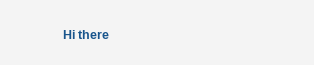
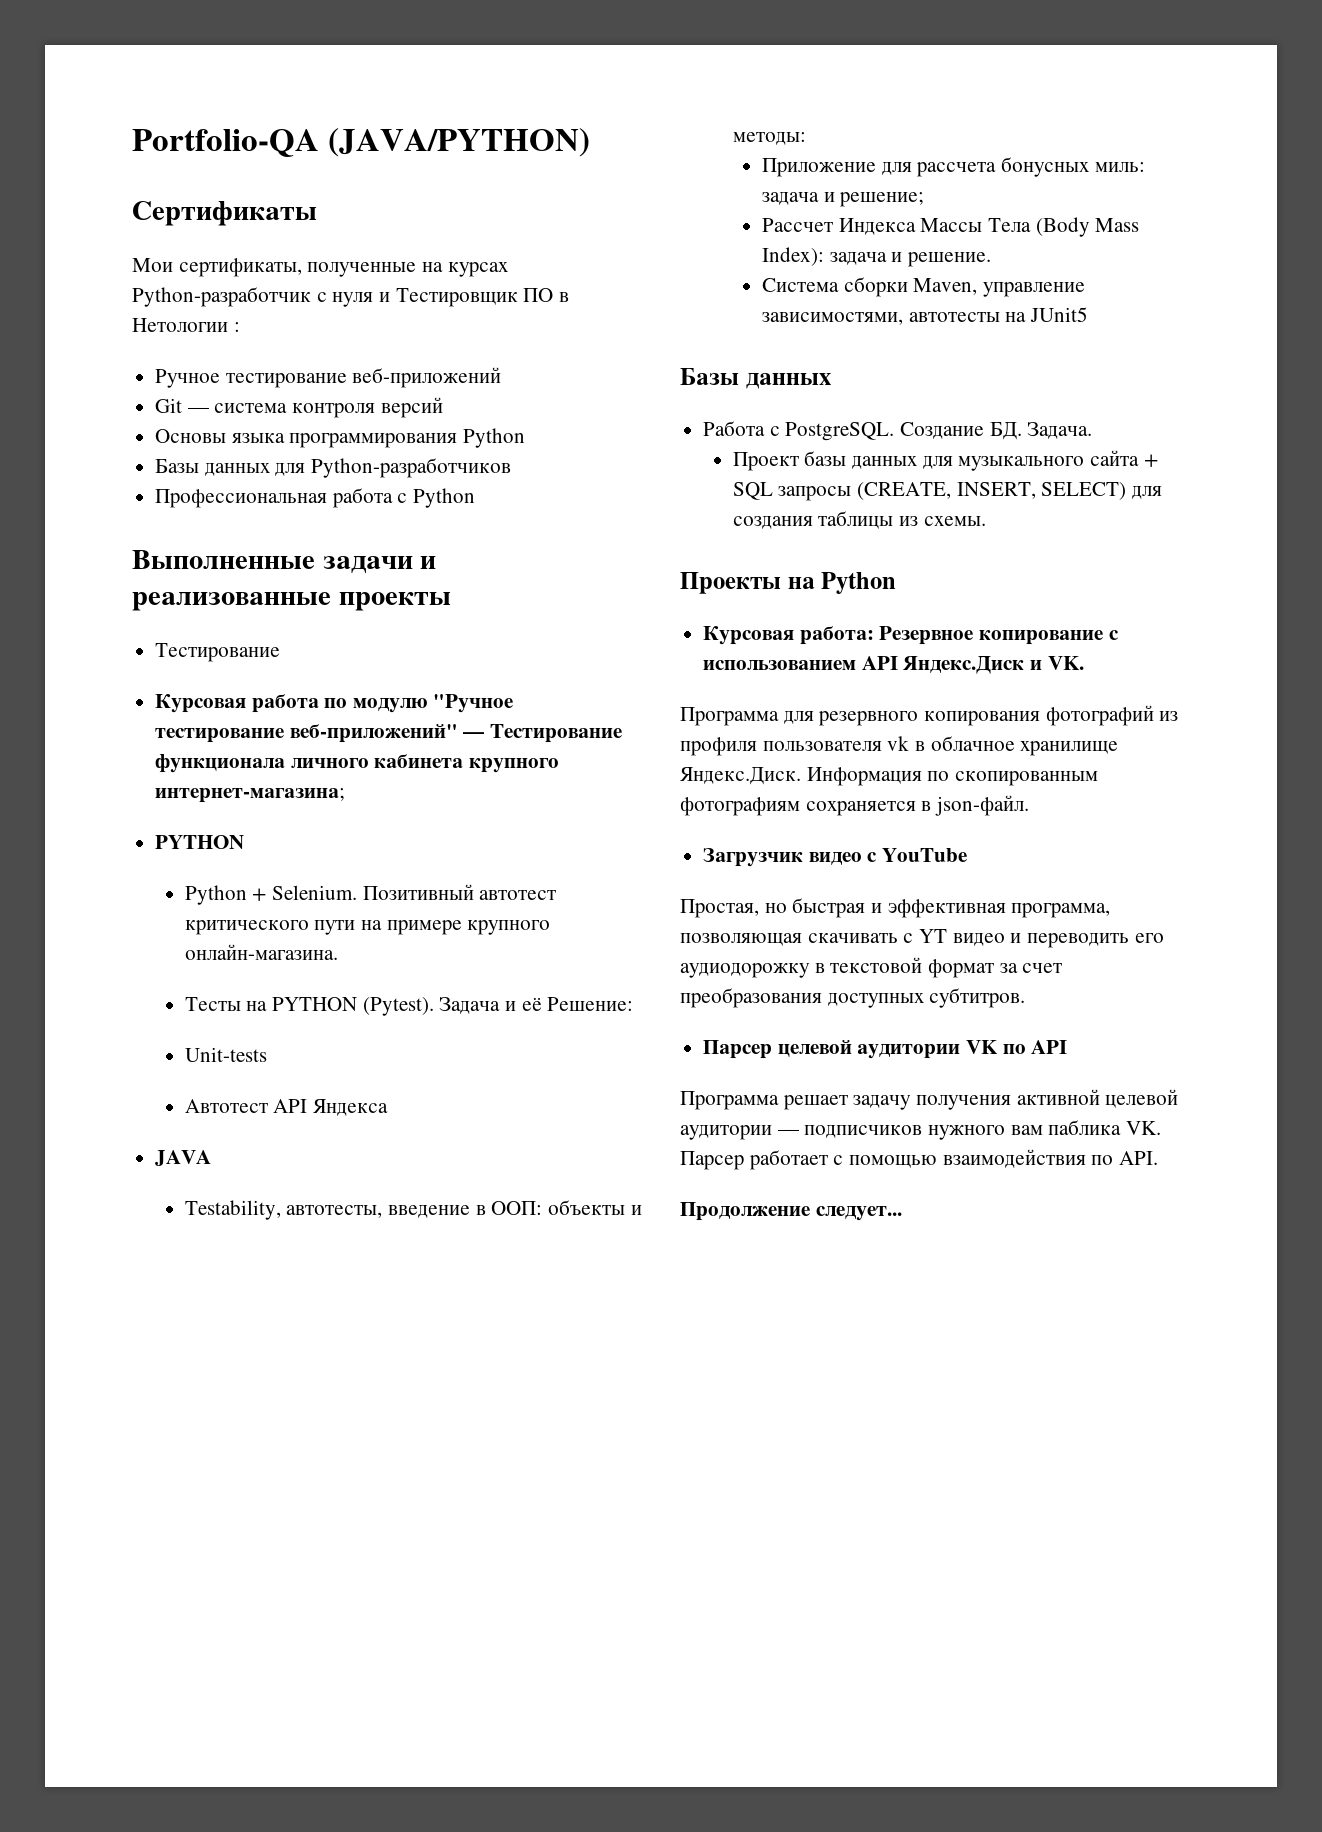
- Hi there
+ Portfolio-QA (JAVA/PYTHON)
+ Сертификаты
+ Мои сертификаты, полученные на курсах Python-разработчик с нуля и Тестировщик ПО в Нетологии :
+ Ручное тестирование веб-приложений
+ Git — система контроля версий
+ Основы языка программирования Python
+ Базы данных для Python-разработчиков
+ Профессиональная работа с Python
+ Выполненные задачи и реализованные проекты
+ Тестирование
+ Курсовая работа по модулю "Ручное тестирование веб-приложений" — Тестирование функционала личного кабинета крупного интернет-магазина;
+ PYTHON
+ Python + Selenium. Позитивный автотест критического пути на примере крупного онлайн-магазина.
+ Тесты на PYTHON (Pytest). Задача и её Решение:
+ Unit-tests
+ Автотест API Яндекса
+ JAVA
+ Testability, автотесты, введение в ООП: объекты и методы:
+ Приложение для рассчета бонусных миль: задача и решение;
+ Рассчет Индекса Массы Тела (Body Mass Index): задача и решение.
+ Система сборки Maven, управление зависимостями, автотесты на JUnit5
+ Базы данных
+ Работа с PostgreSQL. Создание БД. Задача.
+ Проект базы данных для музыкального сайта + SQL запросы (CREATE, INSERT, SELECT) для создания таблицы из схемы.
+ Проекты на Python
+ Курсовая работа: Резервное копирование с использованием API Яндекс.Диск и VK.
+ Программа для резервного копирования фотографий из профиля пользователя vk в облачное хранилище Яндекс.Диск. Информация по скопированным фотографиям сохраняется в json-файл.
+ Загрузчик видео с YouTube
+ Простая, но быстрая и эффективная программа, позволяющая скачивать с YT видео и переводить его аудиодорожку в текстовой формат за счет преобразования доступных субтитров.
+ Парсер целевой аудитории VK по API
+ Программа решает задачу получения активной целевой аудитории — подписчиков нужного вам паблика VK. Парсер работает с помощью взаимодействия по API.
+ Продолжение следует...

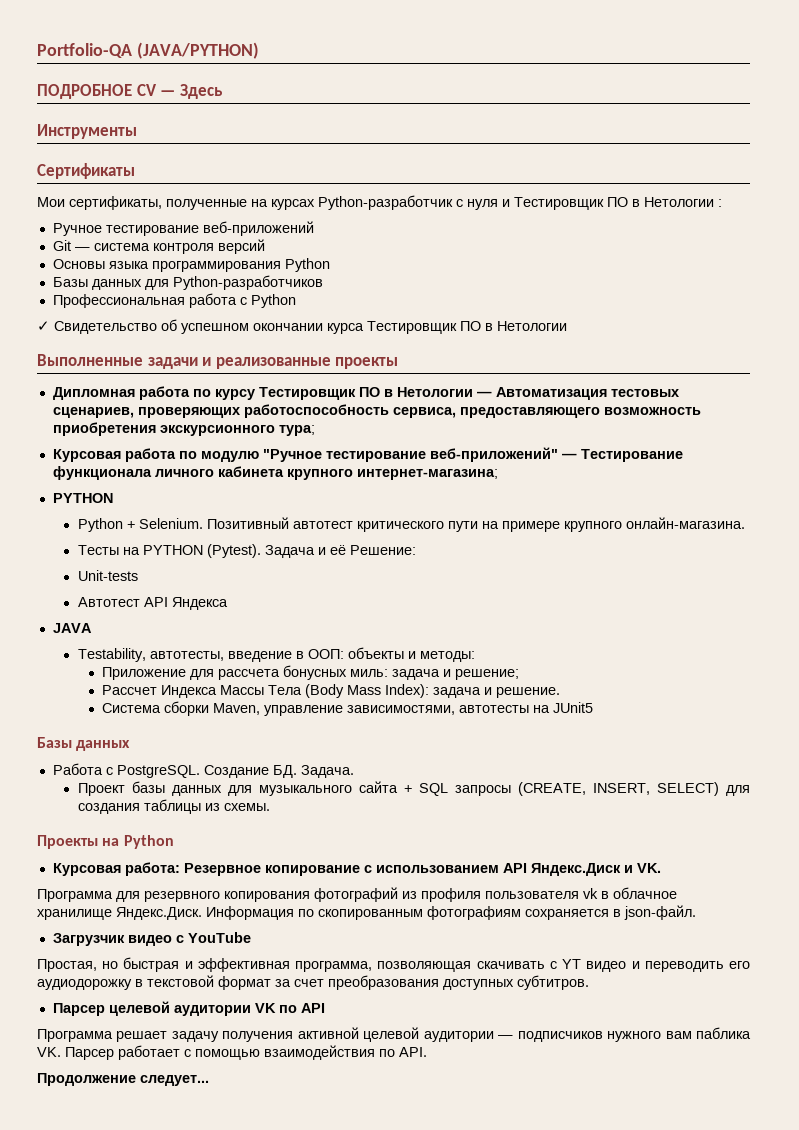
+ ПОДРОБНОЕ CV — Здесь
+ Инструменты
+ ✓ Свидетельство об успешном окончании курса Тестировщик ПО в Нетологии
  Выполненные задачи и реализованные проекты
- Тестирование
+ Дипломная работа по курсу Тестировщик ПО в Нетологии — Автоматизация тестовых сценариев, проверяющих работоспособность сервиса, предоставляющего возможность приобретения экскурсионного тура;

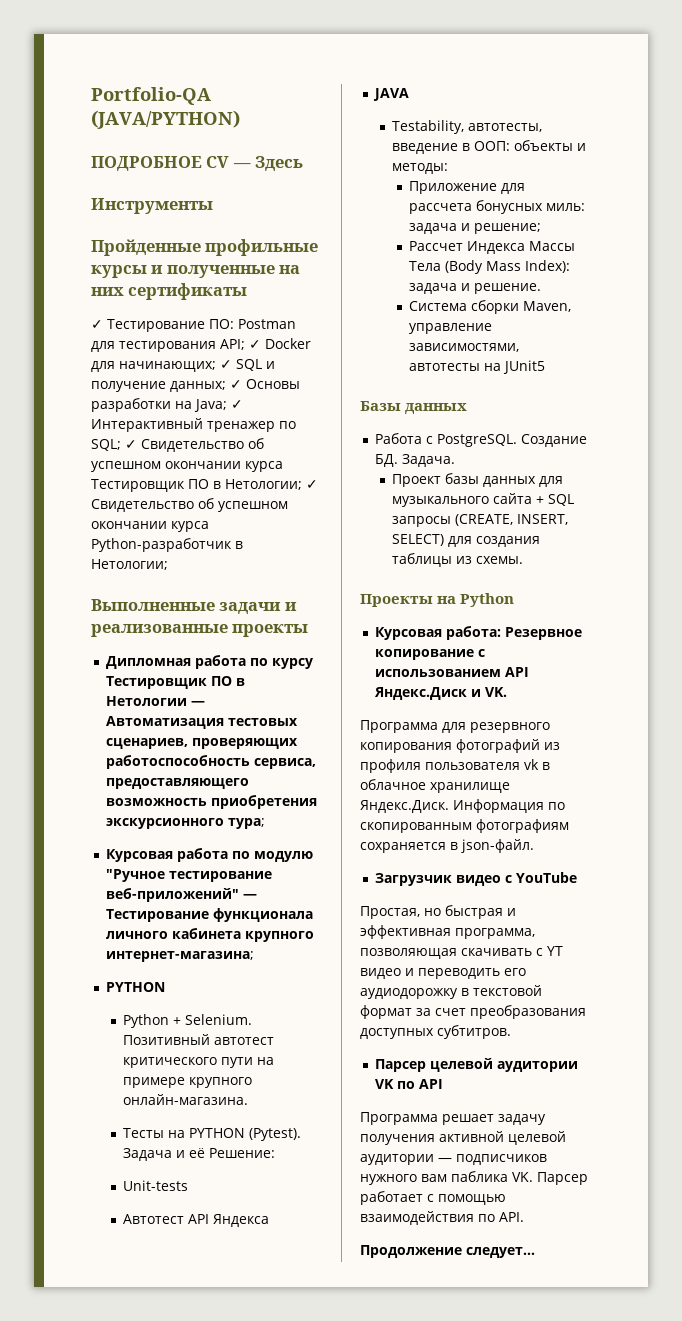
- Сертификаты
- Мои сертификаты, полученные на курсах Python-разработчик с нуля и Тестировщик ПО в Нетологии :
- Ручное тестирование веб-приложений
- Git — система контроля версий
- Основы языка программирования Python
- Базы данных для Python-разработчиков
- Профессиональная работа с Python
- ✓ Свидетельство об успешном окончании курса Тестировщик ПО в Нетологии
+ Пройденные профильные курсы и полученные на них сертификаты
+ ✓ Тестирование ПО: Postman для тестирования API; ✓ Docker для начинающих; ✓ SQL и получение данных; ✓ Основы разработки на Java; ✓ Интерактивный тренажер по SQL; ✓ Свидетельство об успешном окончании курса Тестировщик ПО в Нетологии; ✓ Свидетельство об успешном окончании курса Python-разработчик в Нетологии;

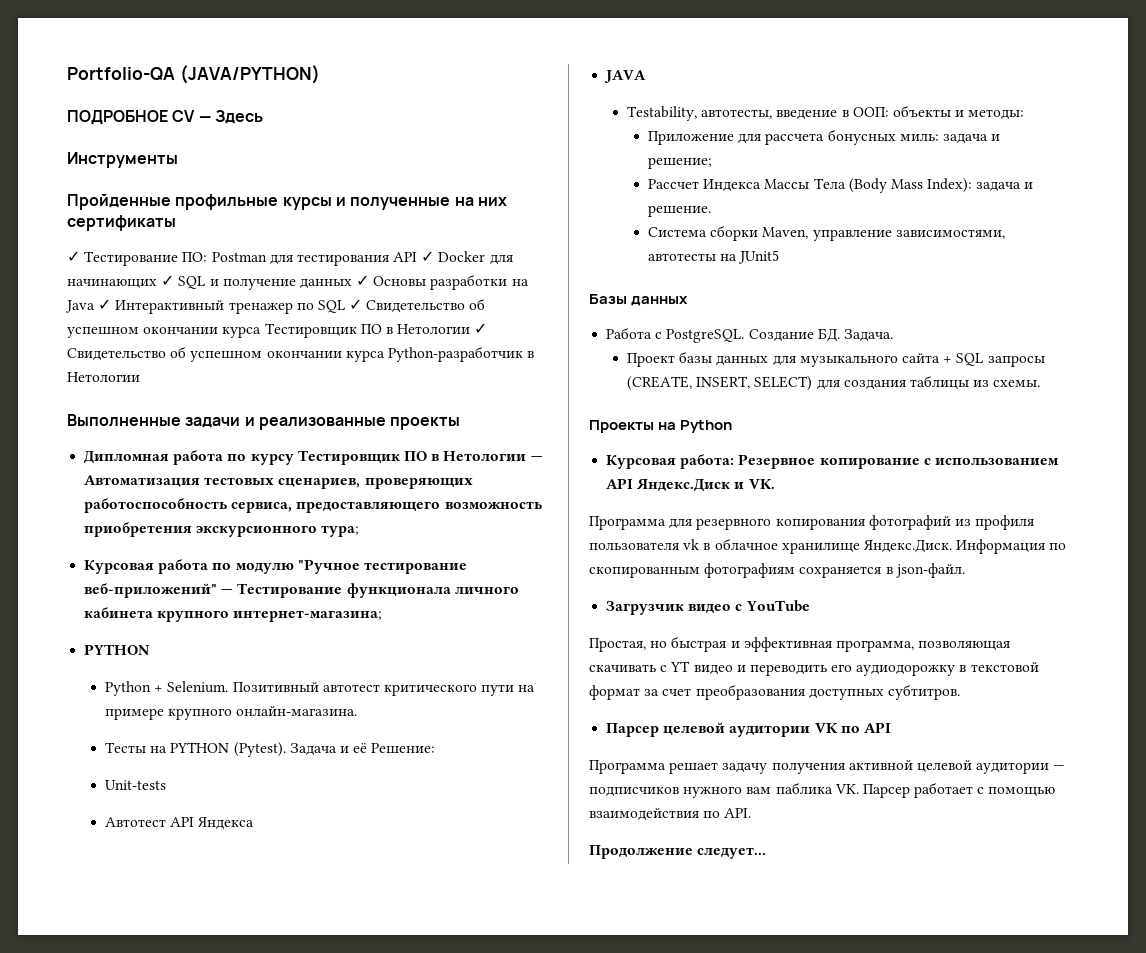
- ✓ Тестирование ПО: Postman для тестирования API; ✓ Docker для начинающих; ✓ SQL и получение данных; ✓ Основы разработки на Java; ✓ Интерактивный тренажер по SQL; ✓ Свидетельство об успешном окончании курса Тестировщик ПО в Нетологии; ✓ Свидетельство об успешном окончании курса Python-разработчик в Нетологии;
+ ✓ Тестирование ПО: Postman для тестирования API ✓ Docker для начинающих ✓ SQL и получение данных ✓ Основы разработки на Java ✓ Интерактивный тренажер по SQL ✓ Свидетельство об успешном окончании курса Тестировщик ПО в Нетологии ✓ Свидетельство об успешном окончании курса Python-разработчик в Нетологии

